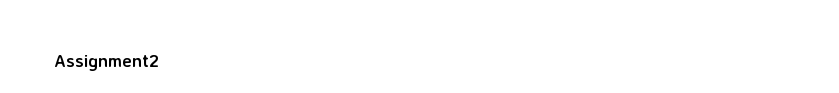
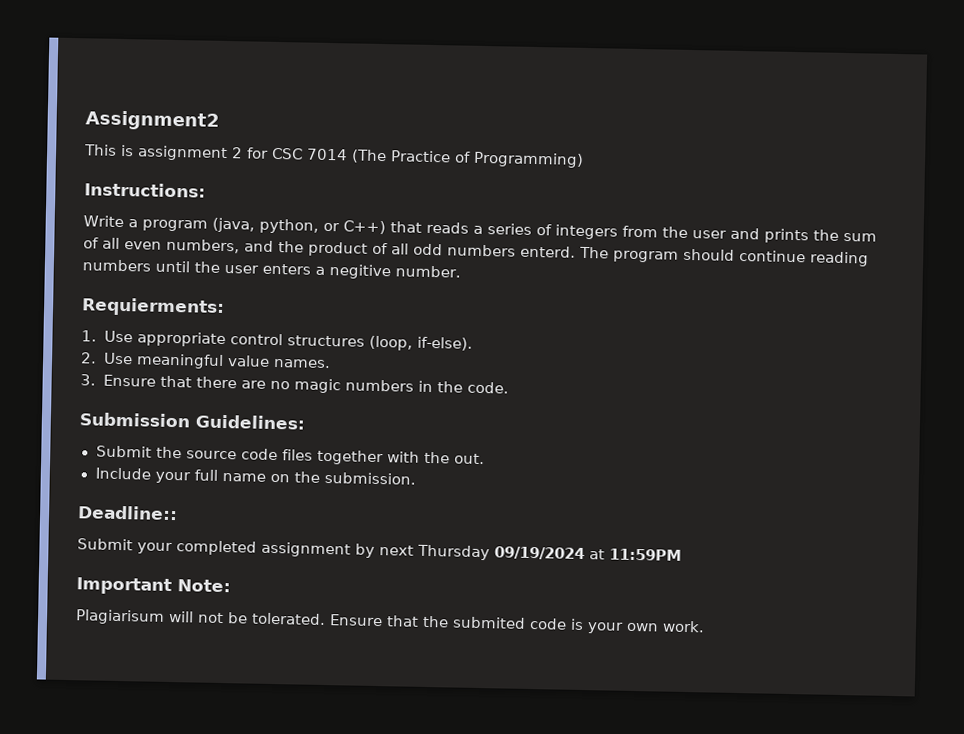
+ This is assignment 2 for CSC 7014 (The Practice of Programming)
+ Instructions:
+ Write a program (java, python, or C++) that reads a series of integers from the user and prints the sum of all even numbers, and the product of all odd numbers enterd. The program should continue reading numbers until the user enters a negitive number.
+ Requierments:
+ 1. Use appropriate control structures (loop, if-else).
+ 2. Use meaningful value names.
+ 3. Ensure that there are no magic numbers in the code.
+ Submission Guidelines:
+ Submit the source code files together with the out.
+ Include your full name on the submission.
+ Deadline::
+ Submit your completed assignment by next Thursday 09/19/2024 at 11:59PM
+ Important Note:
+ Plagiarisum will not be tolerated. Ensure that the submited code is your own work.

